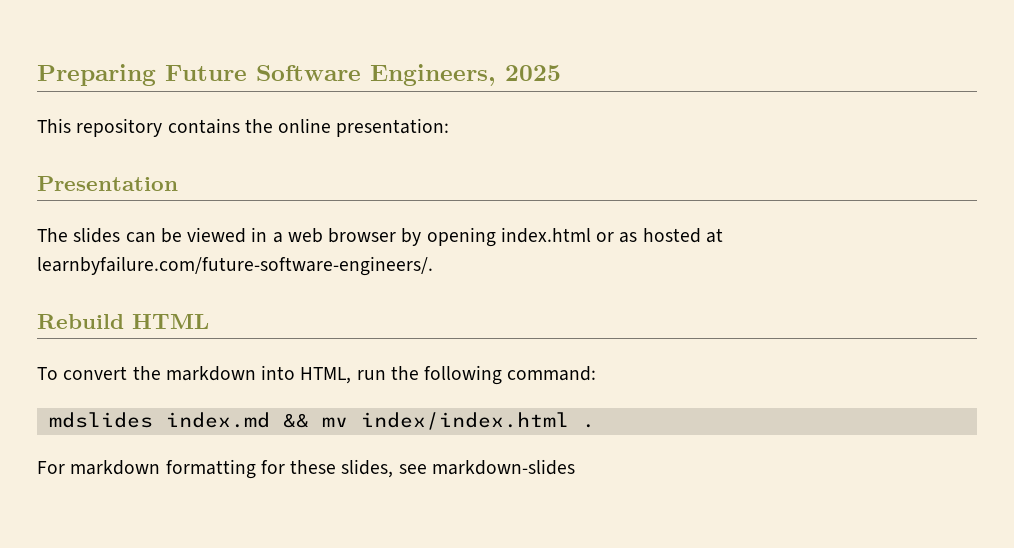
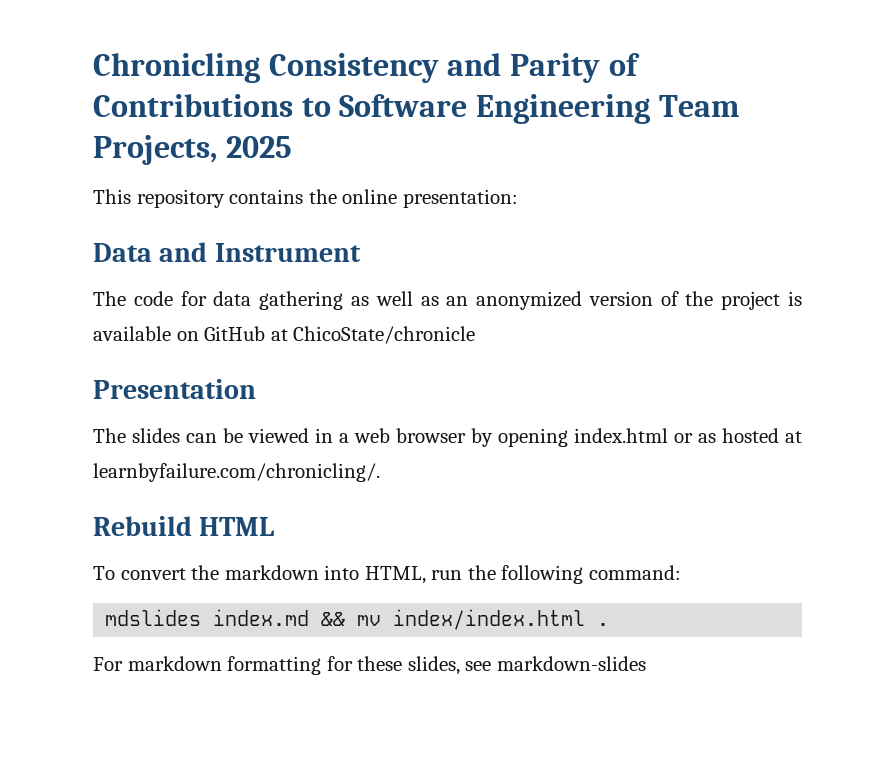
- Preparing Future Software Engineers, 2025
+ Chronicling Consistency and Parity of Contributions to Software Engineering Team Projects, 2025
+ Data and Instrument
+ The code for data gathering as well as an anonymized version of the project is available on GitHub at ChicoState/chronicle
- The slides can be viewed in a web browser by opening index.html or as hosted at learnbyfailure.com/future-software-engineers/.
+ The slides can be viewed in a web browser by opening index.html or as hosted at learnbyfailure.com/chronicling/.

